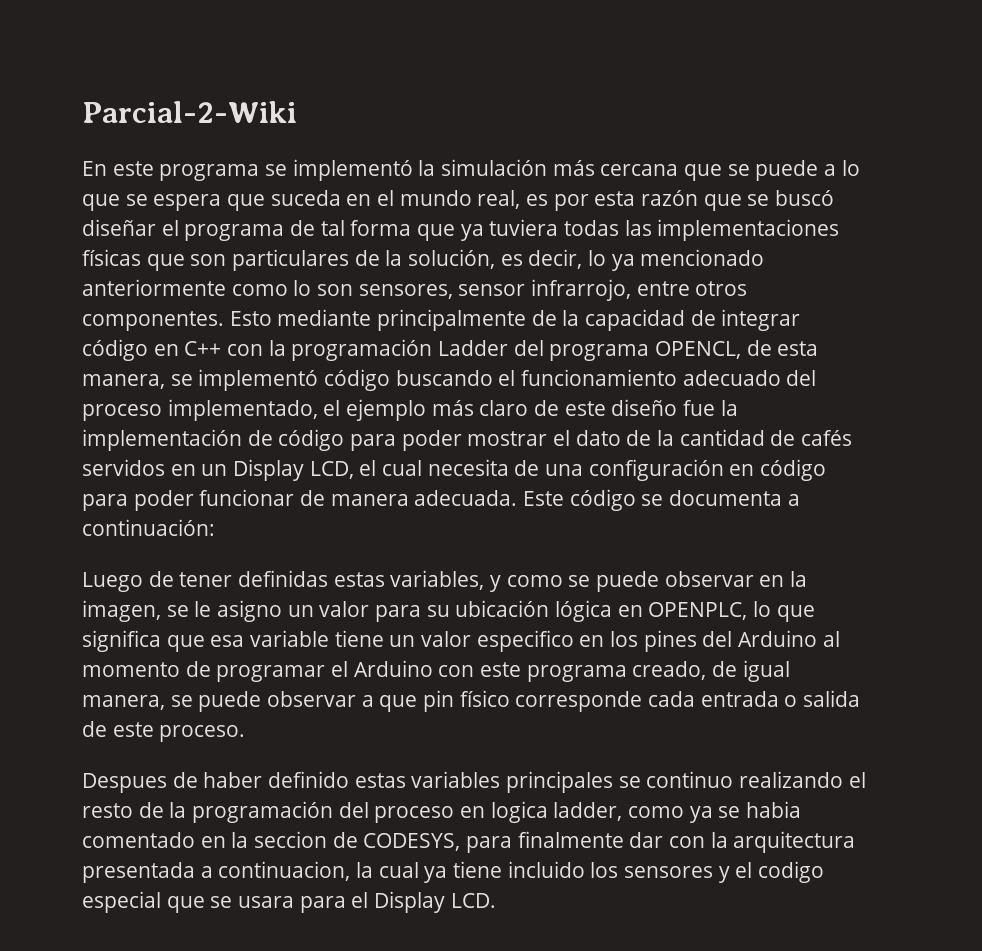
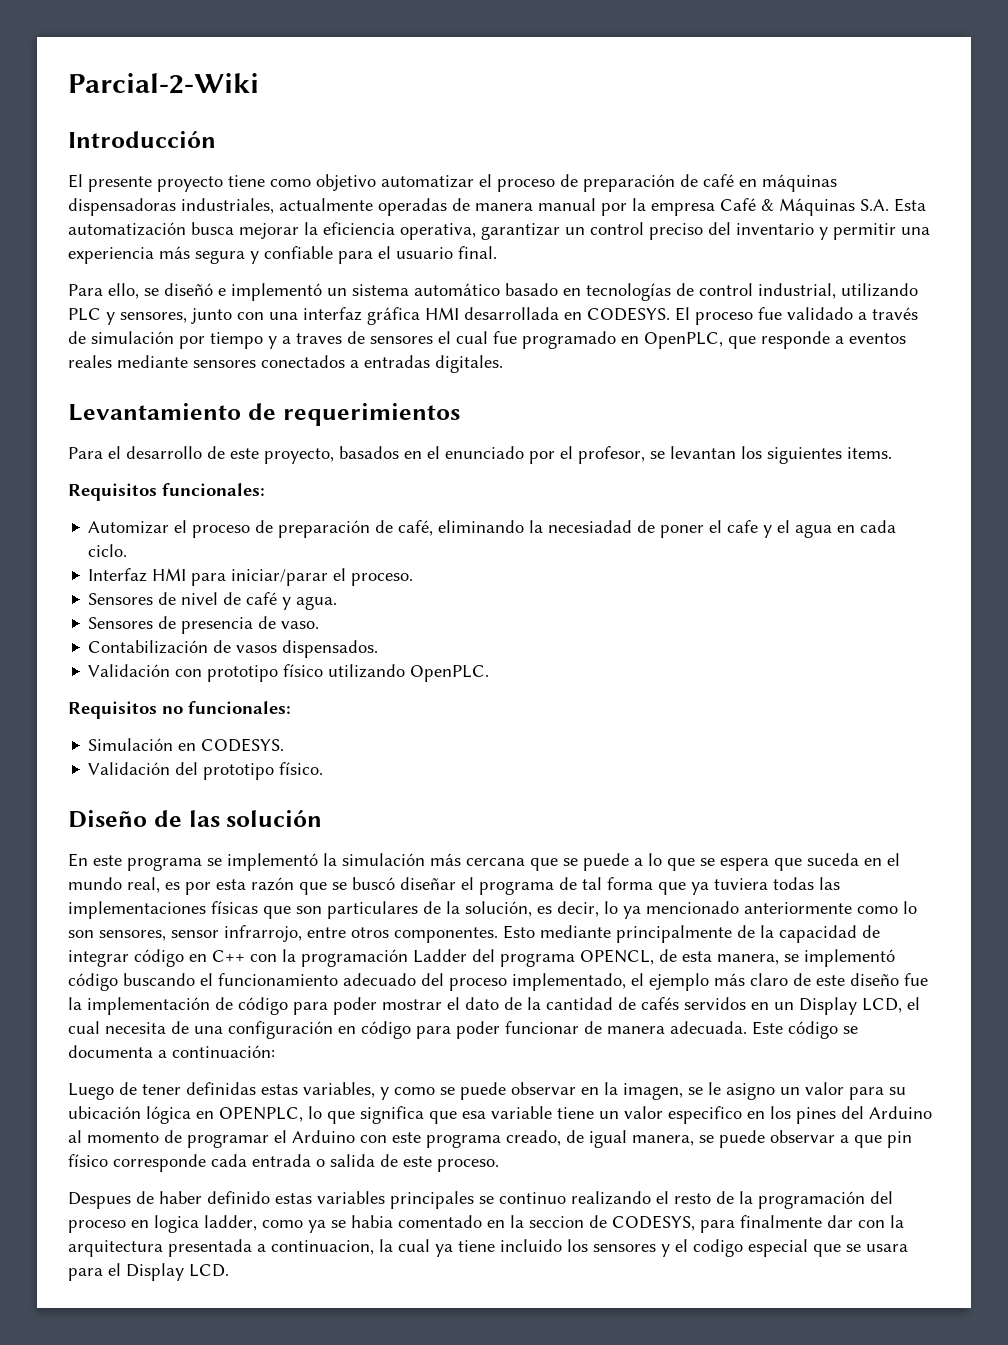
+ Introducción
+ El presente proyecto tiene como objetivo automatizar el proceso de preparación de café en máquinas dispensadoras industriales, actualmente operadas de manera manual por la empresa Café & Máquinas S.A. Esta automatización busca mejorar la eficiencia operativa, garantizar un control preciso del inventario y permitir una experiencia más segura y confiable para el usuario final.
+ Para ello, se diseñó e implementó un sistema automático basado en tecnologías de control industrial, utilizando PLC y sensores, junto con una interfaz gráfica HMI desarrollada en CODESYS. El proceso fue validado a través de simulación por tiempo y a traves de sensores el cual fue programado en OpenPLC, que responde a eventos reales mediante sensores conectados a entradas digitales.
+ Levantamiento de requerimientos
+ Para el desarrollo de este proyecto, basados en el enunciado por el profesor, se levantan los siguientes items.
+ Requisitos funcionales:
+ Automizar el proceso de preparación de café, eliminando la necesiadad de poner el cafe y el agua en cada ciclo.
+ Interfaz HMI para iniciar/parar el proceso.
+ Sensores de nivel de café y agua.
+ Sensores de presencia de vaso.
+ Contabilización de vasos dispensados.
+ Validación con prototipo físico utilizando OpenPLC.
+ Requisitos no funcionales:
+ Simulación en CODESYS.
+ Validación del prototipo físico.
+ Diseño de las solución

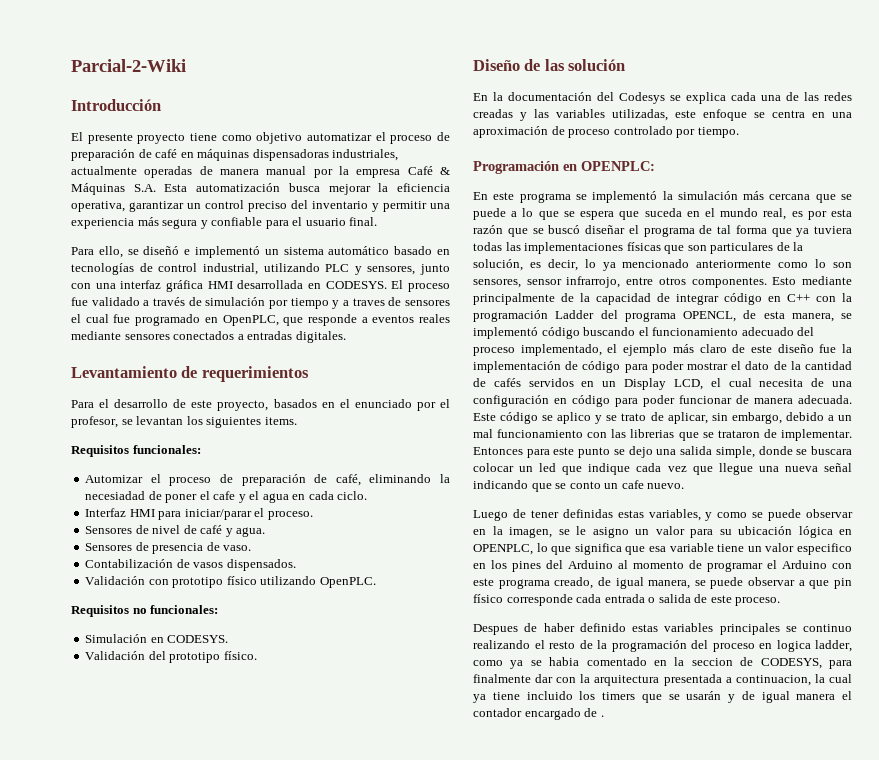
+ En la documentación del Codesys se explica cada una de las redes creadas y las variables utilizadas, este enfoque se centra en una aproximación de proceso controlado por tiempo.
+ Programación en OPENPLC:
- Este código se documenta a continuación:
+ Este código se aplico y se trato de aplicar, sin embargo, debido a un mal funcionamiento con las librerias que se trataron de implementar. Entonces para este punto se dejo una salida simple, donde se buscara colocar un led que indique cada vez que llegue una nueva señal indicando que se conto un cafe nuevo.
- Despues de haber definido estas variables principales se continuo realizando el resto de la programación del proceso en logica ladder, como ya se habia comentado en la seccion de CODESYS, para finalmente dar con la arquitectura presentada a continuacion, la cual ya tiene incluido los sensores y el codigo especial que se usara para el Display LCD.
+ Despues de haber definido estas variables principales se continuo realizando el resto de la programación del proceso en logica ladder, como ya se habia comentado en la seccion de CODESYS, para finalmente dar con la arquitectura presentada a continuacion, la cual ya tiene incluido los timers que se usarán y de igual manera el contador encargado de .

